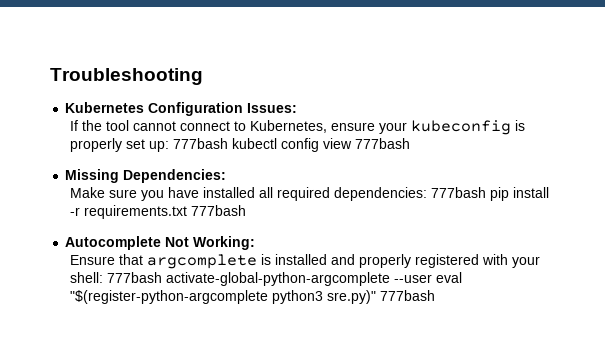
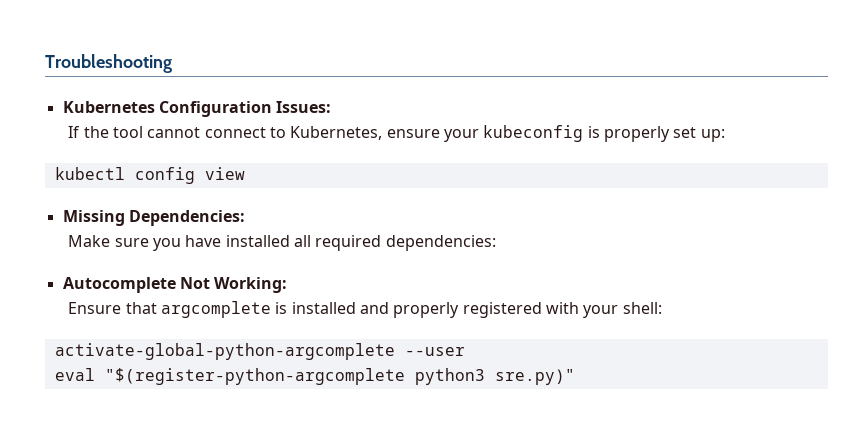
- If the tool cannot connect to Kubernetes, ensure your kubeconfig is properly set up: 777bash kubectl config view 777bash
+ If the tool cannot connect to Kubernetes, ensure your kubeconfig is properly set up:
+ kubectl config view
- Make sure you have installed all required dependencies: 777bash pip install -r requirements.txt 777bash
+ Make sure you have installed all required dependencies:
- Ensure that argcomplete is installed and properly registered with your shell: 777bash activate-global-python-argcomplete --user eval "$(register-python-argcomplete python3 sre.py)" 777bash
+ Ensure that argcomplete is installed and properly registered with your shell:
+ activate-global-python-argcomplete --user
+ eval "$(register-python-argcomplete python3 sre.py)"

